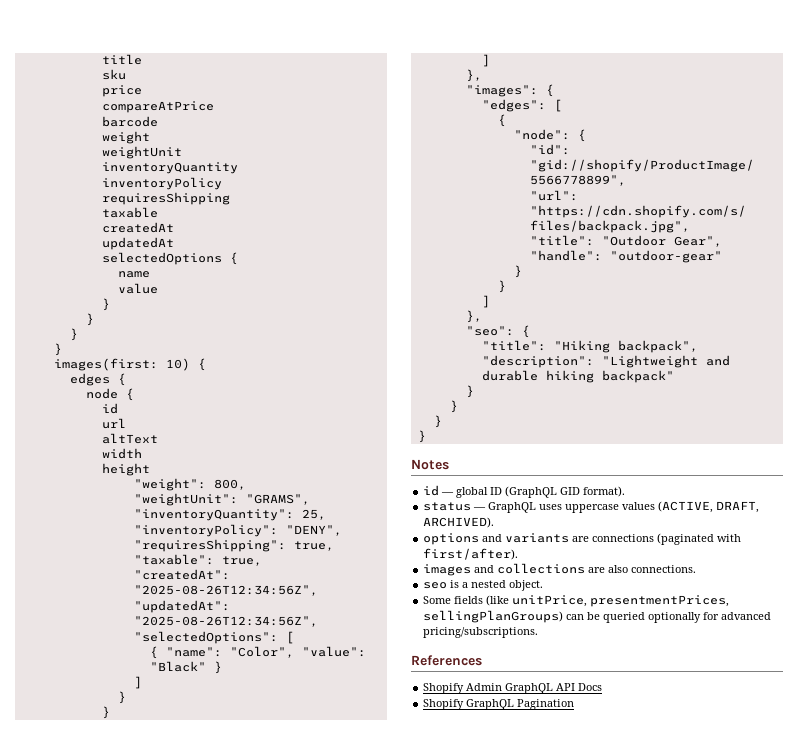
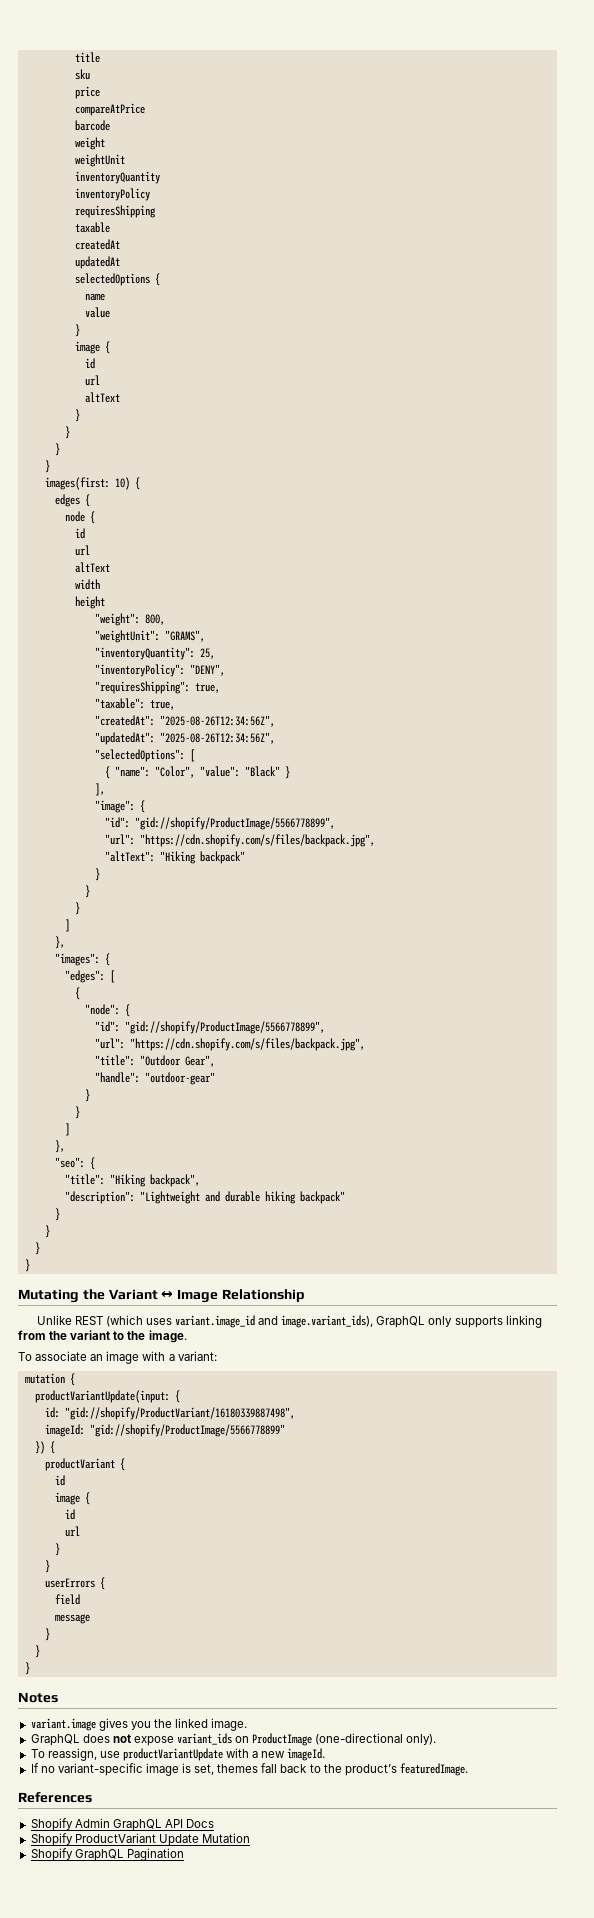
  value
+ }
+ image {
+ id
+ url
+ altText
  { "name": "Color", "value": "Black" }
- ]
+ ],
+ "image": {
+ "id": "gid://shopify/ProductImage/5566778899",
+ "url": "https://cdn.shopify.com/s/files/backpack.jpg",
+ "altText": "Hiking backpack"
+ }
+ Mutating the Variant ↔ Image Relationship
+ Unlike REST (which uses variant.image_id and image.variant_ids), GraphQL only supports linking from the variant to the image.
+ To associate an image with a variant:
+ mutation {
+ productVariantUpdate(input: {
+ id: "gid://shopify/ProductVariant/16180339887498",
+ imageId: "gid://shopify/ProductImage/5566778899"
+ }) {
+ productVariant {
+ id
+ image {
+ id
+ url
+ }
+ }
+ userErrors {
+ field
+ message
+ }
+ }
+ }
  Notes
- id — global ID (GraphQL GID format).
- status — GraphQL uses uppercase values (ACTIVE, DRAFT, ARCHIVED).
- options and variants are connections (paginated with first/after).
- images and collections are also connections.
- seo is a nested object.
- Some fields (like unitPrice, presentmentPrices, sellingPlanGroups) can be queried optionally for advanced pricing/subscriptions.
+ variant.image gives you the linked image.
+ GraphQL does not expose variant_ids on ProductImage (one-directional only).
+ To reassign, use productVariantUpdate with a new imageId.
+ If no variant-specific image is set, themes fall back to the product’s featuredImage.
+ Shopify ProductVariant Update Mutation

